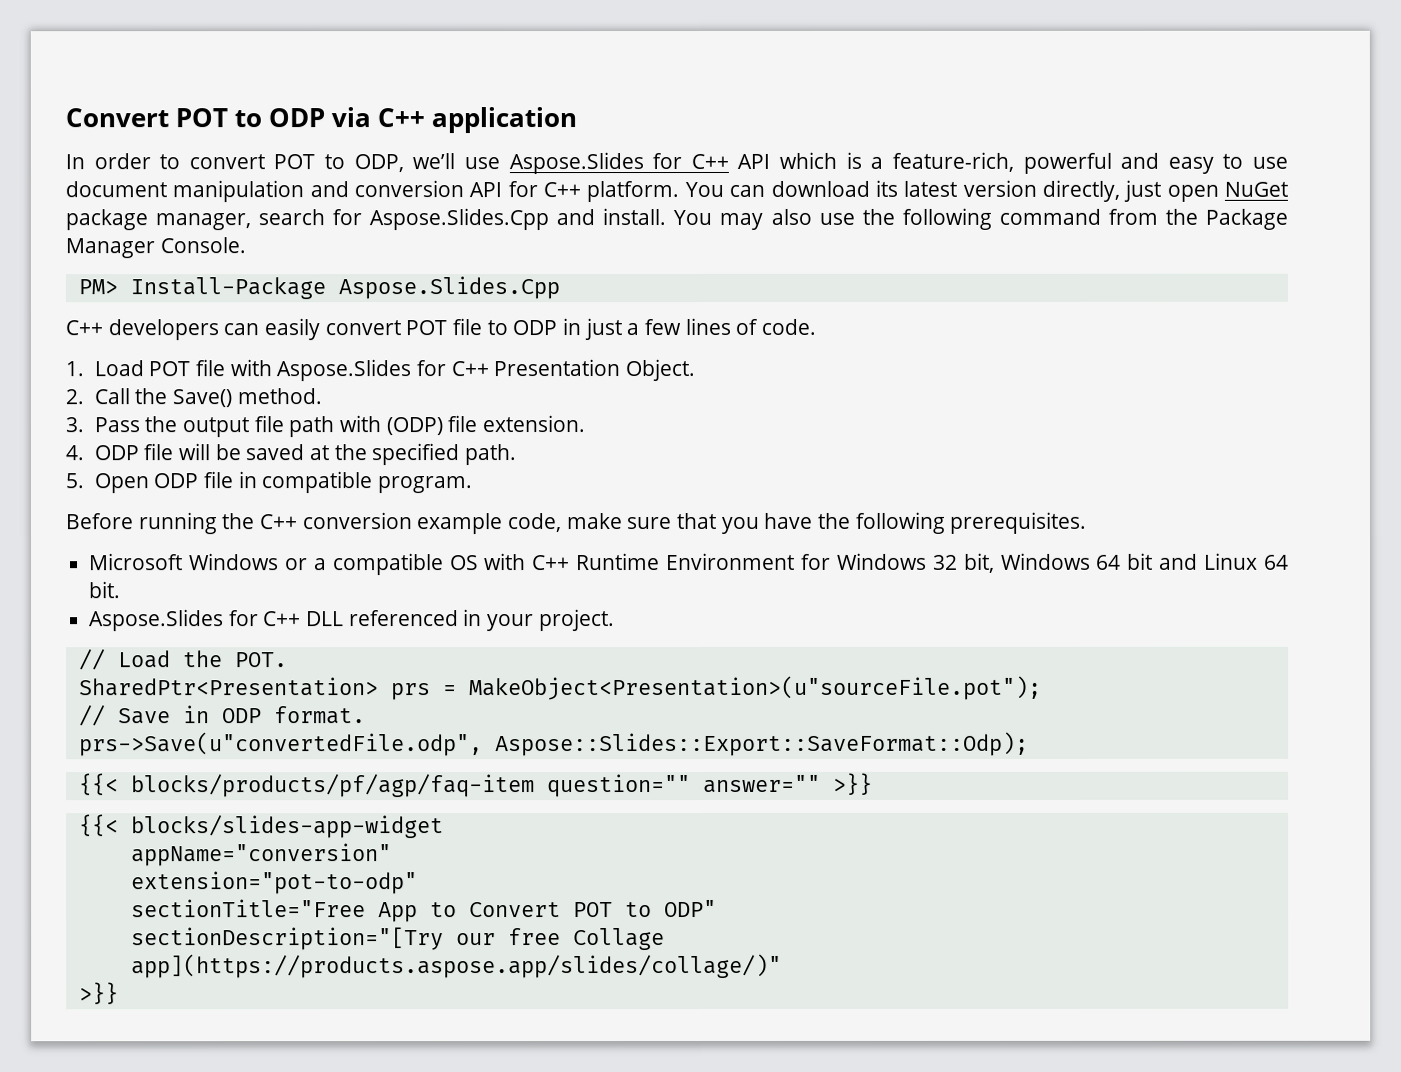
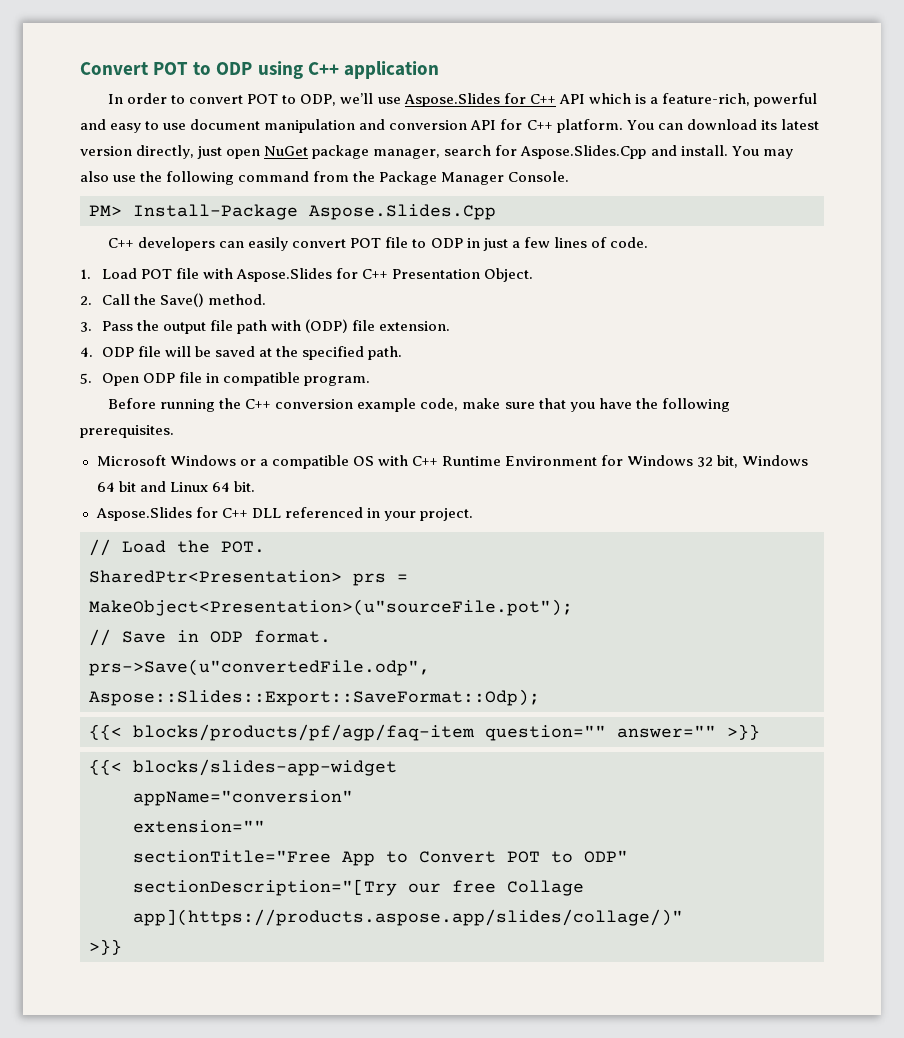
- Convert POT to ODP via C++ application
+ Convert POT to ODP using C++ application
- extension="pot-to-odp"
+ extension=""

